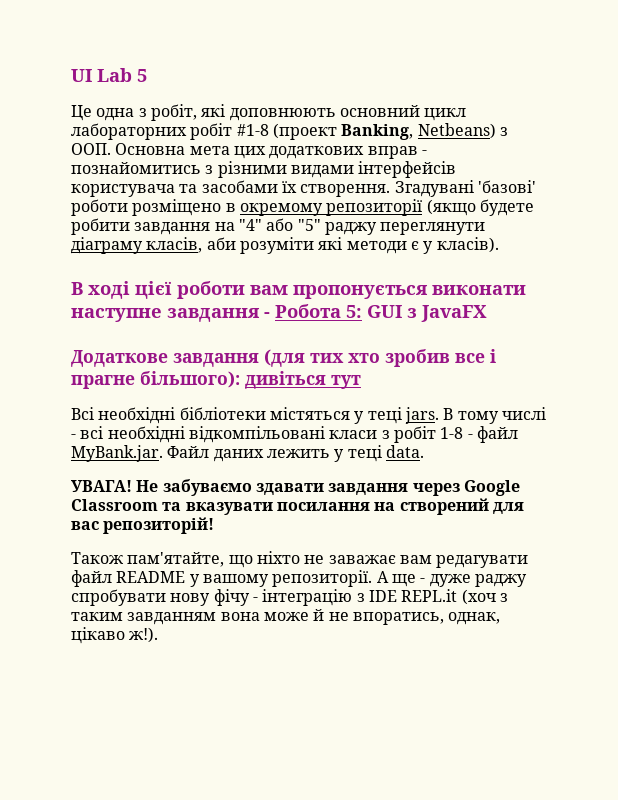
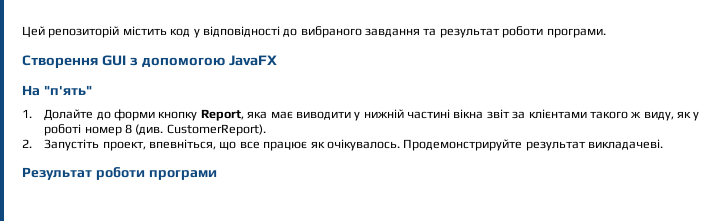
- UI Lab 5
- Це одна з робіт, які доповнюють основний цикл лабораторних робіт #1-8 (проект Banking, Netbeans) з ООП. Основна мета цих додаткових вправ - познайомитись з різними видами інтерфейсів користувача та засобами їх створення. Згадувані 'базові' роботи розміщено в окремому репозиторії (якщо будете робити завдання на "4" або "5" раджу переглянути діаграму класів, аби розуміти які методи є у класів).
- В ході цієї роботи вам пропонується виконати наступне завдання - Робота 5: GUI з JavaFX
+ Цей репозиторій містить код у відповідності до вибраного завдання та результат роботи програми.
+ Створення GUI з допомогою JavaFX
- Додаткове завдання (для тих хто зробив все і прагне більшого): дивіться тут
- Всі необхідні бібліотеки містяться у теці jars. В тому числі - всі необхідні відкомпільовані класи з робіт 1-8 - файл MyBank.jar. Файл даних лежить у теці data.
- УВАГА! Не забуваємо здавати завдання через Google Classroom та вказувати посилання на створений для вас репозиторій!
- Також пам'ятайте, що ніхто не заважає вам редагувати файл README у вашому репозиторії. А ще - дуже раджу спробувати нову фічу - інтеграцію з IDE REPL.it (хоч з таким завданням вона може й не впоратись, однак, цікаво ж!).
+ На "п'ять"
+ 1. Долайте до форми кнопку Report, яка має виводити у нижній частині вікна звіт за клієнтами такого ж виду, як у роботі номер 8 (див. CustomerReport).
+ 2. Запустіть проект, впевніться, що все працює як очікувалось. Продемонстрируйте результат викладачеві.
+ Результат роботи програми

